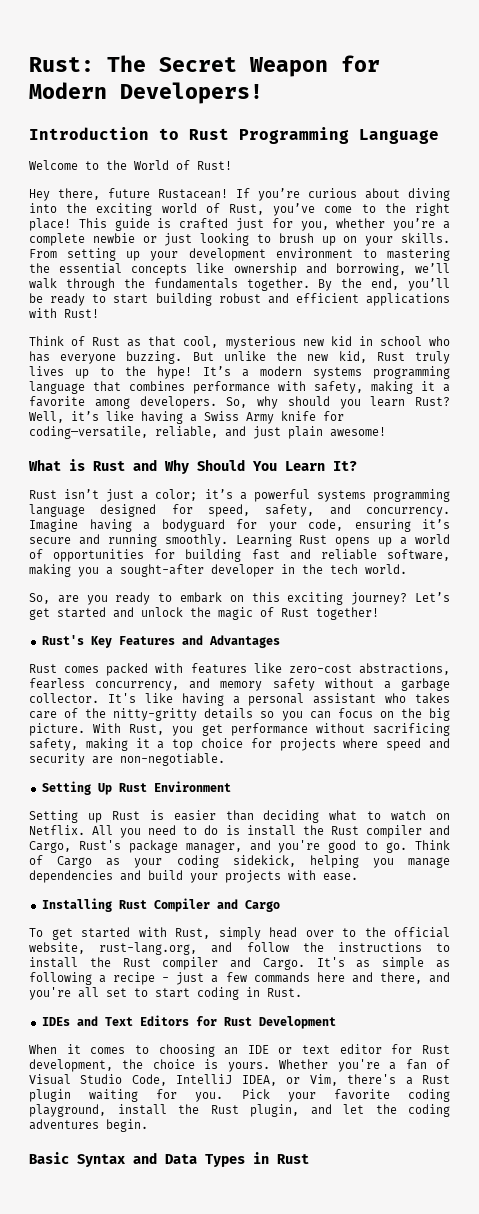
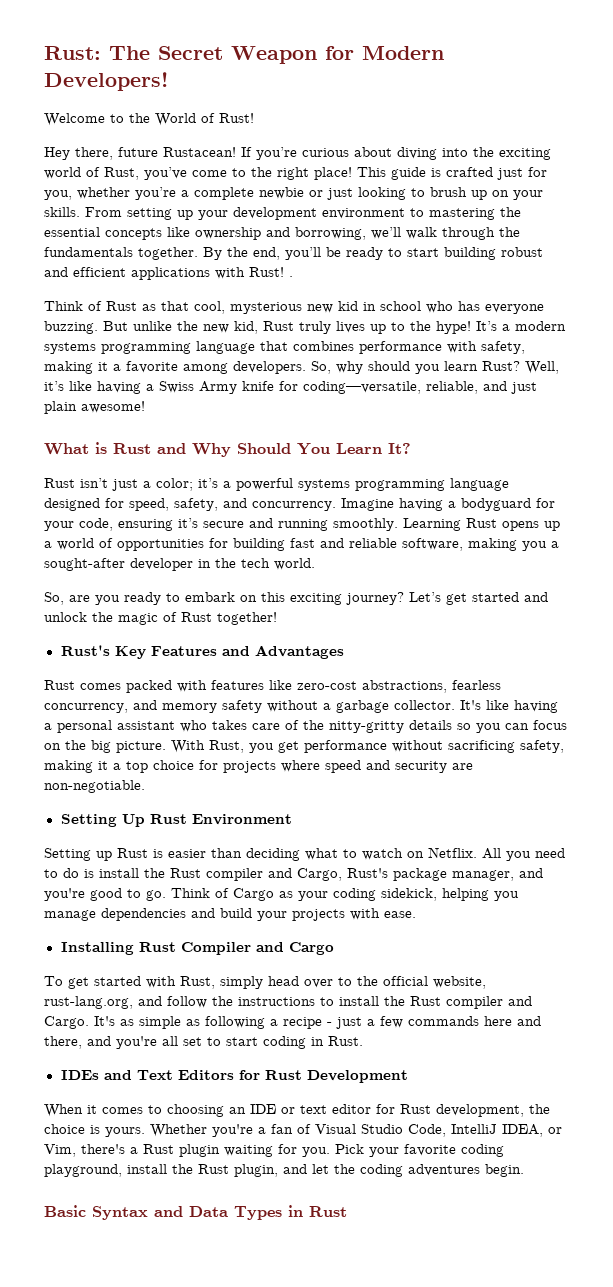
- Introduction to Rust Programming Language
- By the end, you’ll be ready to start building robust and efficient applications with Rust!
+ By the end, you’ll be ready to start building robust and efficient applications with Rust! .

